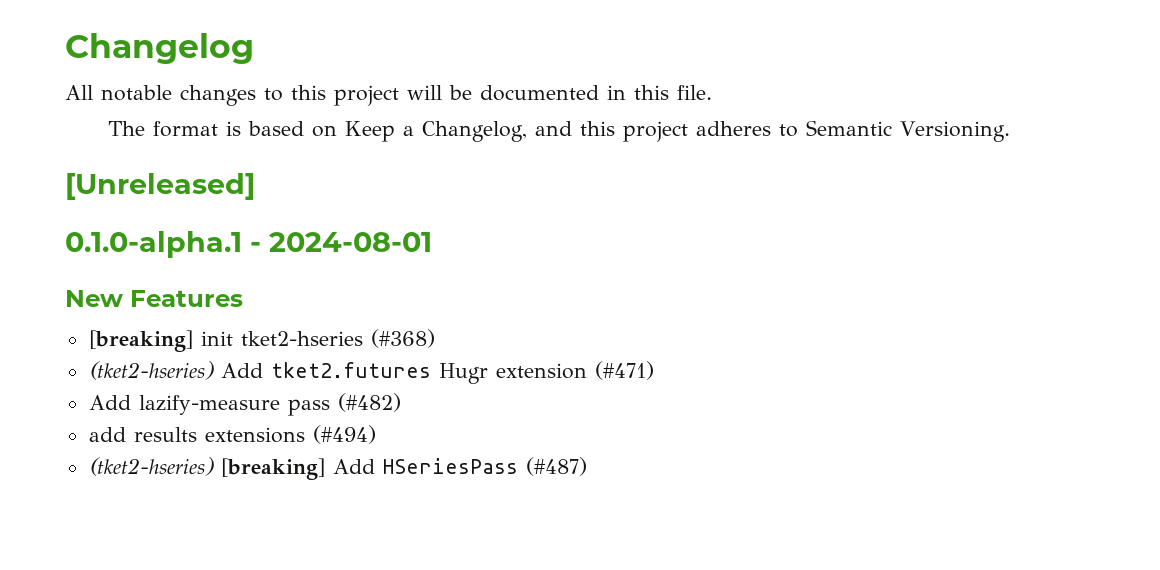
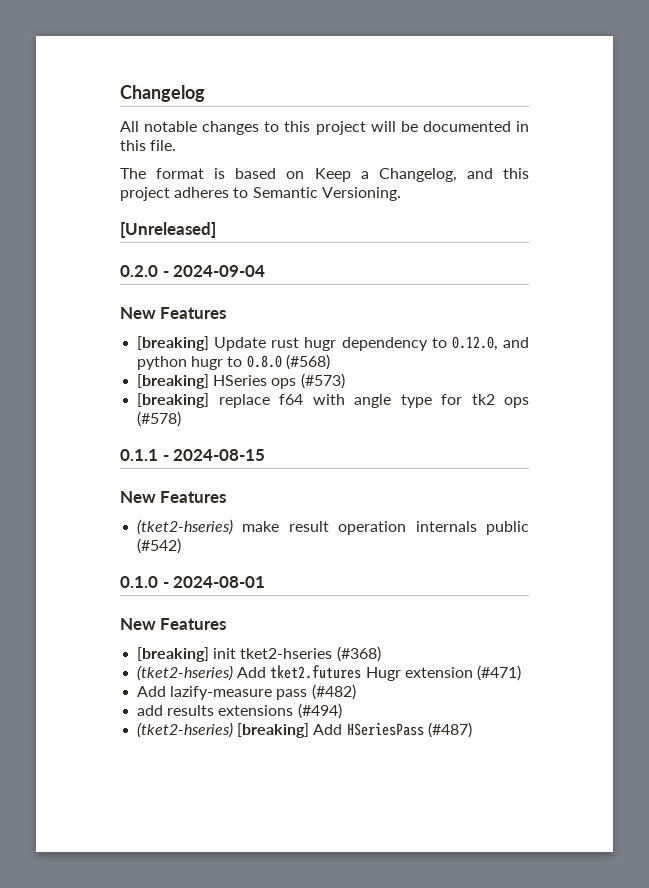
- 0.1.0-alpha.1 - 2024-08-01
+ 0.2.0 - 2024-09-04
+ New Features
+ [breaking] Update rust hugr dependency to 0.12.0, and python hugr to 0.8.0 (#568)
+ [breaking] HSeries ops (#573)
+ [breaking] replace f64 with angle type for tk2 ops (#578)
+ 0.1.1 - 2024-08-15
+ New Features
+ (tket2-hseries) make result operation internals public (#542)
+ 0.1.0 - 2024-08-01

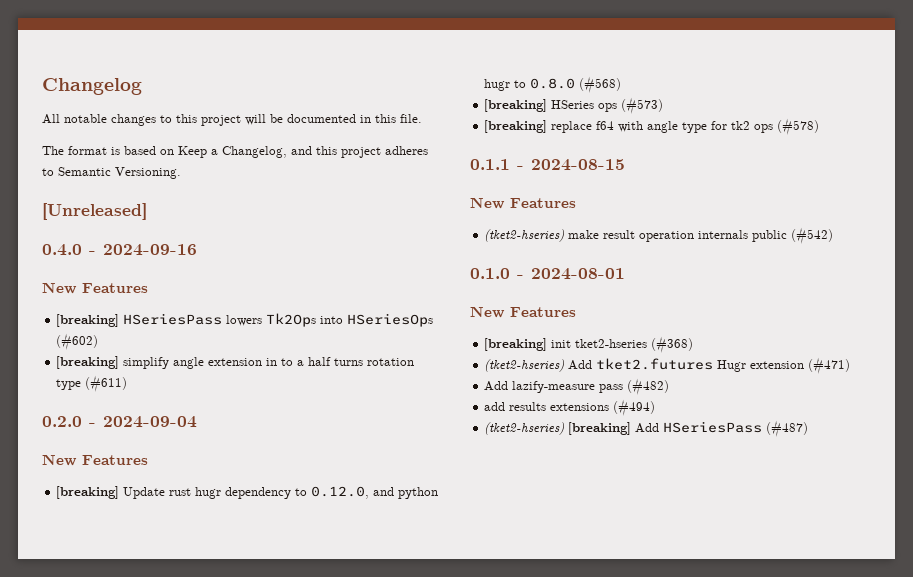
+ 0.4.0 - 2024-09-16
+ New Features
+ [breaking] HSeriesPass lowers Tk2Ops into HSeriesOps (#602)
+ [breaking] simplify angle extension in to a half turns rotation type (#611)

